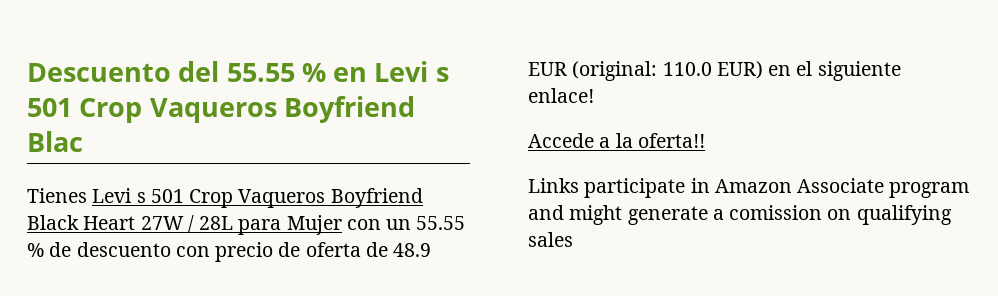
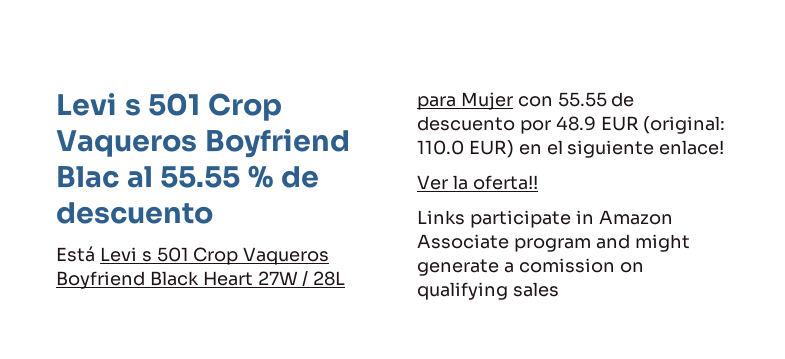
- Descuento del 55.55 % en Levi s 501 Crop Vaqueros Boyfriend Blac
- Tienes Levi s 501 Crop Vaqueros Boyfriend Black Heart 27W / 28L para Mujer con un 55.55 % de descuento con precio de oferta de 48.9 EUR (original: 110.0 EUR) en el siguiente enlace!
+ Levi s 501 Crop Vaqueros Boyfriend Blac al 55.55 % de descuento
+ Está Levi s 501 Crop Vaqueros Boyfriend Black Heart 27W / 28L para Mujer con 55.55 de descuento por 48.9 EUR (original: 110.0 EUR) en el siguiente enlace!
- Accede a la oferta!!
+ Ver la oferta!!

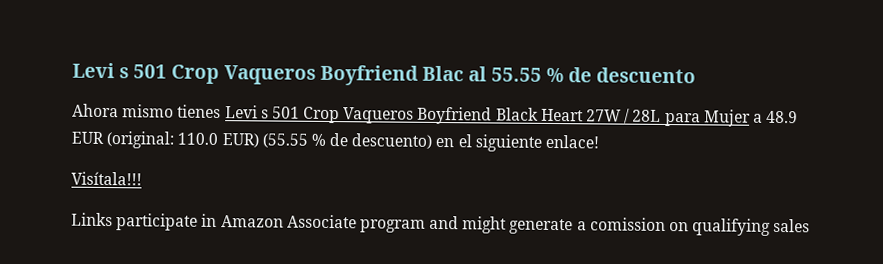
- Está Levi s 501 Crop Vaqueros Boyfriend Black Heart 27W / 28L para Mujer con 55.55 de descuento por 48.9 EUR (original: 110.0 EUR) en el siguiente enlace!
+ Ahora mismo tienes Levi s 501 Crop Vaqueros Boyfriend Black Heart 27W / 28L para Mujer a 48.9 EUR (original: 110.0 EUR) (55.55 % de descuento) en el siguiente enlace!
- Ver la oferta!!
+ Visítala!!!

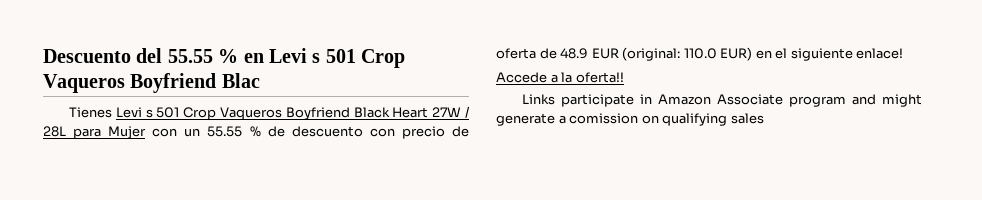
- Levi s 501 Crop Vaqueros Boyfriend Blac al 55.55 % de descuento
- Ahora mismo tienes Levi s 501 Crop Vaqueros Boyfriend Black Heart 27W / 28L para Mujer a 48.9 EUR (original: 110.0 EUR) (55.55 % de descuento) en el siguiente enlace!
+ Descuento del 55.55 % en Levi s 501 Crop Vaqueros Boyfriend Blac
+ Tienes Levi s 501 Crop Vaqueros Boyfriend Black Heart 27W / 28L para Mujer con un 55.55 % de descuento con precio de oferta de 48.9 EUR (original: 110.0 EUR) en el siguiente enlace!
- Visítala!!!
+ Accede a la oferta!!

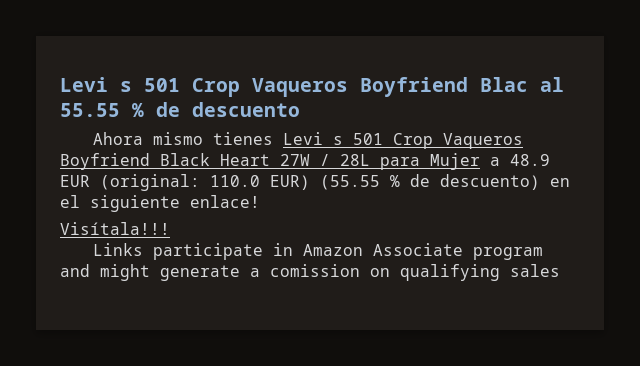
- Descuento del 55.55 % en Levi s 501 Crop Vaqueros Boyfriend Blac
- Tienes Levi s 501 Crop Vaqueros Boyfriend Black Heart 27W / 28L para Mujer con un 55.55 % de descuento con precio de oferta de 48.9 EUR (original: 110.0 EUR) en el siguiente enlace!
+ Levi s 501 Crop Vaqueros Boyfriend Blac al 55.55 % de descuento
+ Ahora mismo tienes Levi s 501 Crop Vaqueros Boyfriend Black Heart 27W / 28L para Mujer a 48.9 EUR (original: 110.0 EUR) (55.55 % de descuento) en el siguiente enlace!
- Accede a la oferta!!
+ Visítala!!!

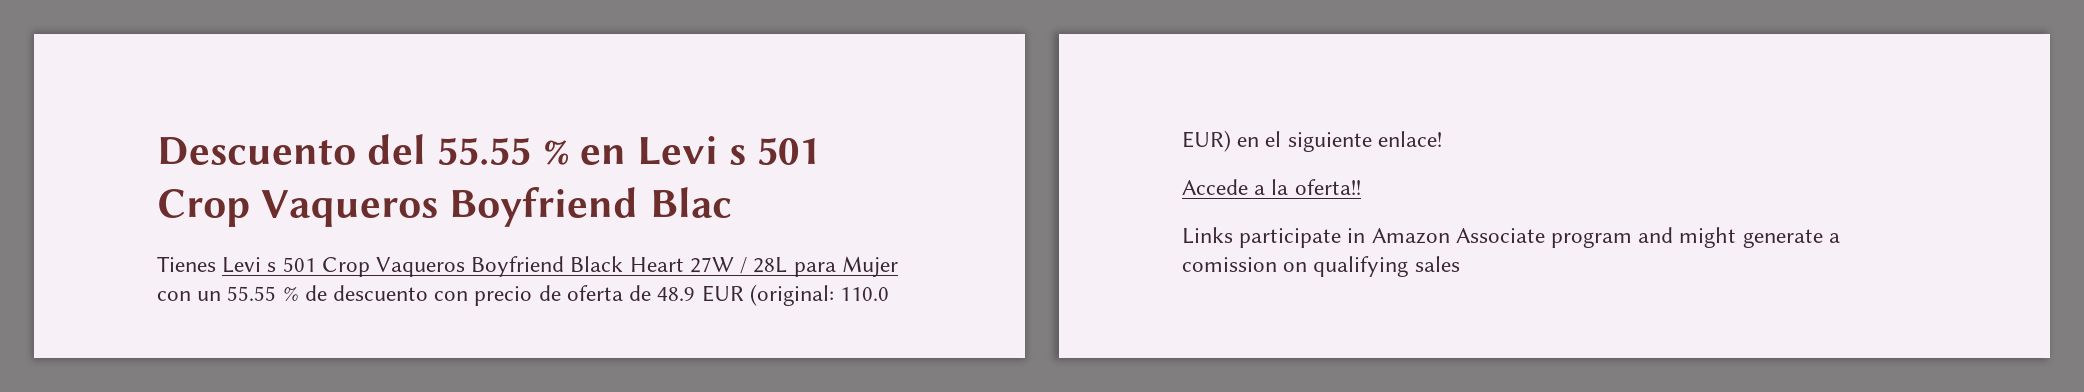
- Levi s 501 Crop Vaqueros Boyfriend Blac al 55.55 % de descuento
- Ahora mismo tienes Levi s 501 Crop Vaqueros Boyfriend Black Heart 27W / 28L para Mujer a 48.9 EUR (original: 110.0 EUR) (55.55 % de descuento) en el siguiente enlace!
+ Descuento del 55.55 % en Levi s 501 Crop Vaqueros Boyfriend Blac
+ Tienes Levi s 501 Crop Vaqueros Boyfriend Black Heart 27W / 28L para Mujer con un 55.55 % de descuento con precio de oferta de 48.9 EUR (original: 110.0 EUR) en el siguiente enlace!
- Visítala!!!
+ Accede a la oferta!!

